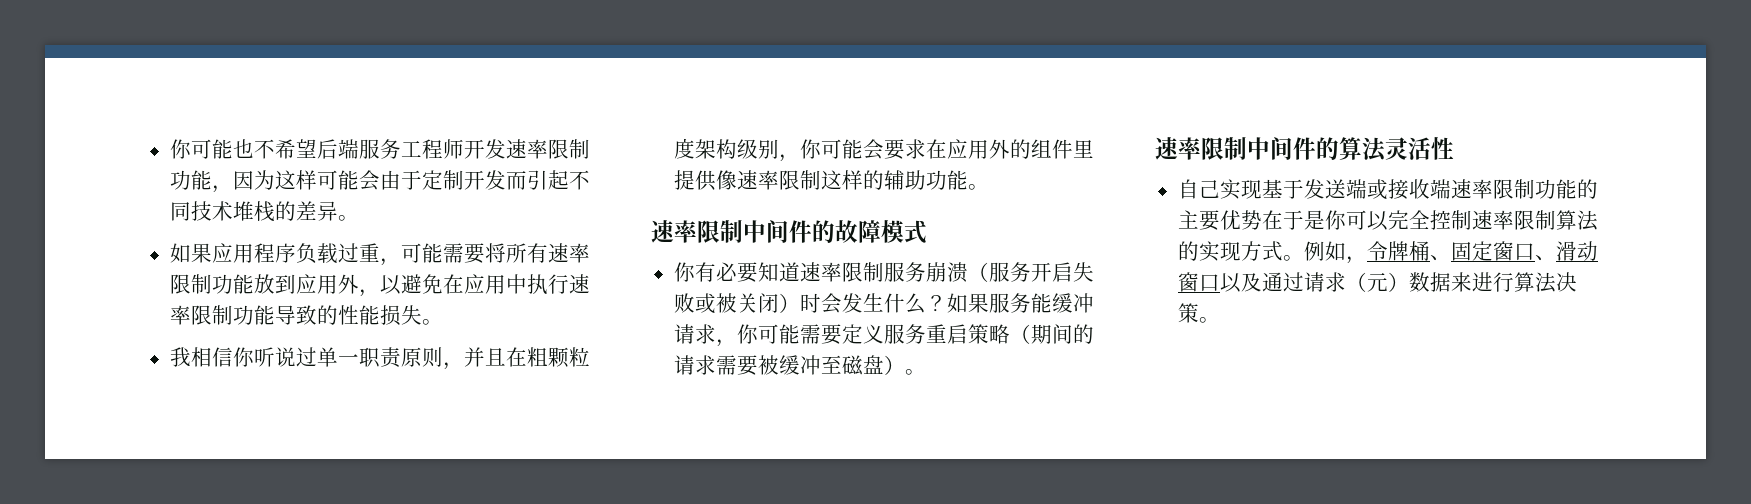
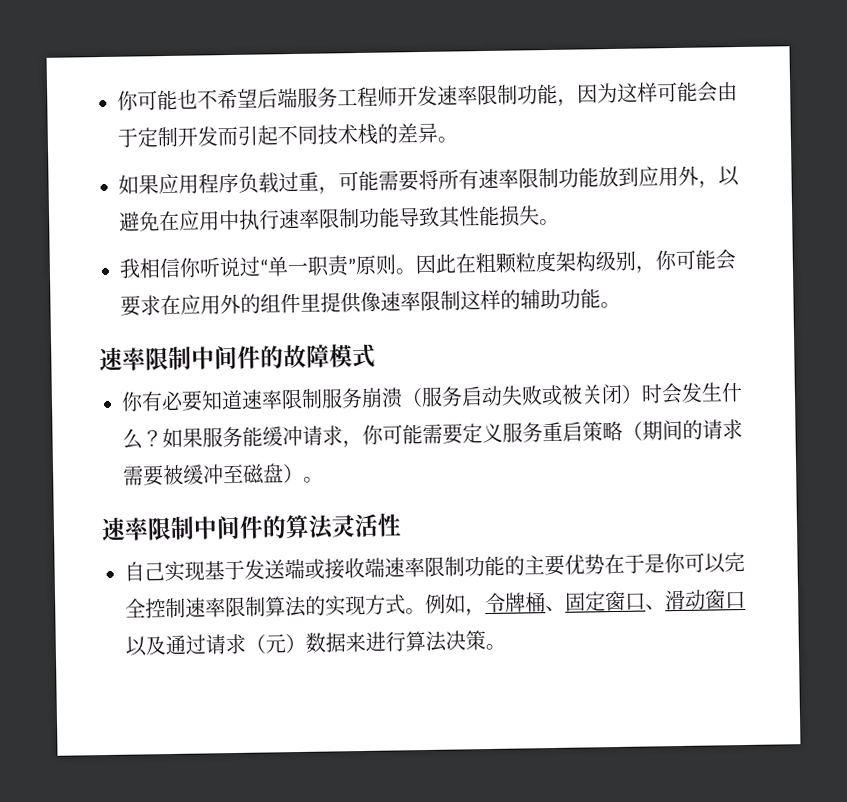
- 你可能也不希望后端服务工程师开发速率限制功能，因为这样可能会由于定制开发而引起不同技术堆栈的差异。
+ 你可能也不希望后端服务工程师开发速率限制功能，因为这样可能会由于定制开发而引起不同技术栈的差异。
- 如果应用程序负载过重，可能需要将所有速率限制功能放到应用外，以避免在应用中执行速率限制功能导致的性能损失。
+ 如果应用程序负载过重，可能需要将所有速率限制功能放到应用外，以避免在应用中执行速率限制功能导致其性能损失。
- 我相信你听说过单一职责原则，并且在粗颗粒度架构级别，你可能会要求在应用外的组件里提供像速率限制这样的辅助功能。
+ 我相信你听说过“单一职责”原则。因此在粗颗粒度架构级别，你可能会要求在应用外的组件里提供像速率限制这样的辅助功能。
- 你有必要知道速率限制服务崩溃（服务开启失败或被关闭）时会发生什么？
+ 你有必要知道速率限制服务崩溃（服务启动失败或被关闭）时会发生什么？

